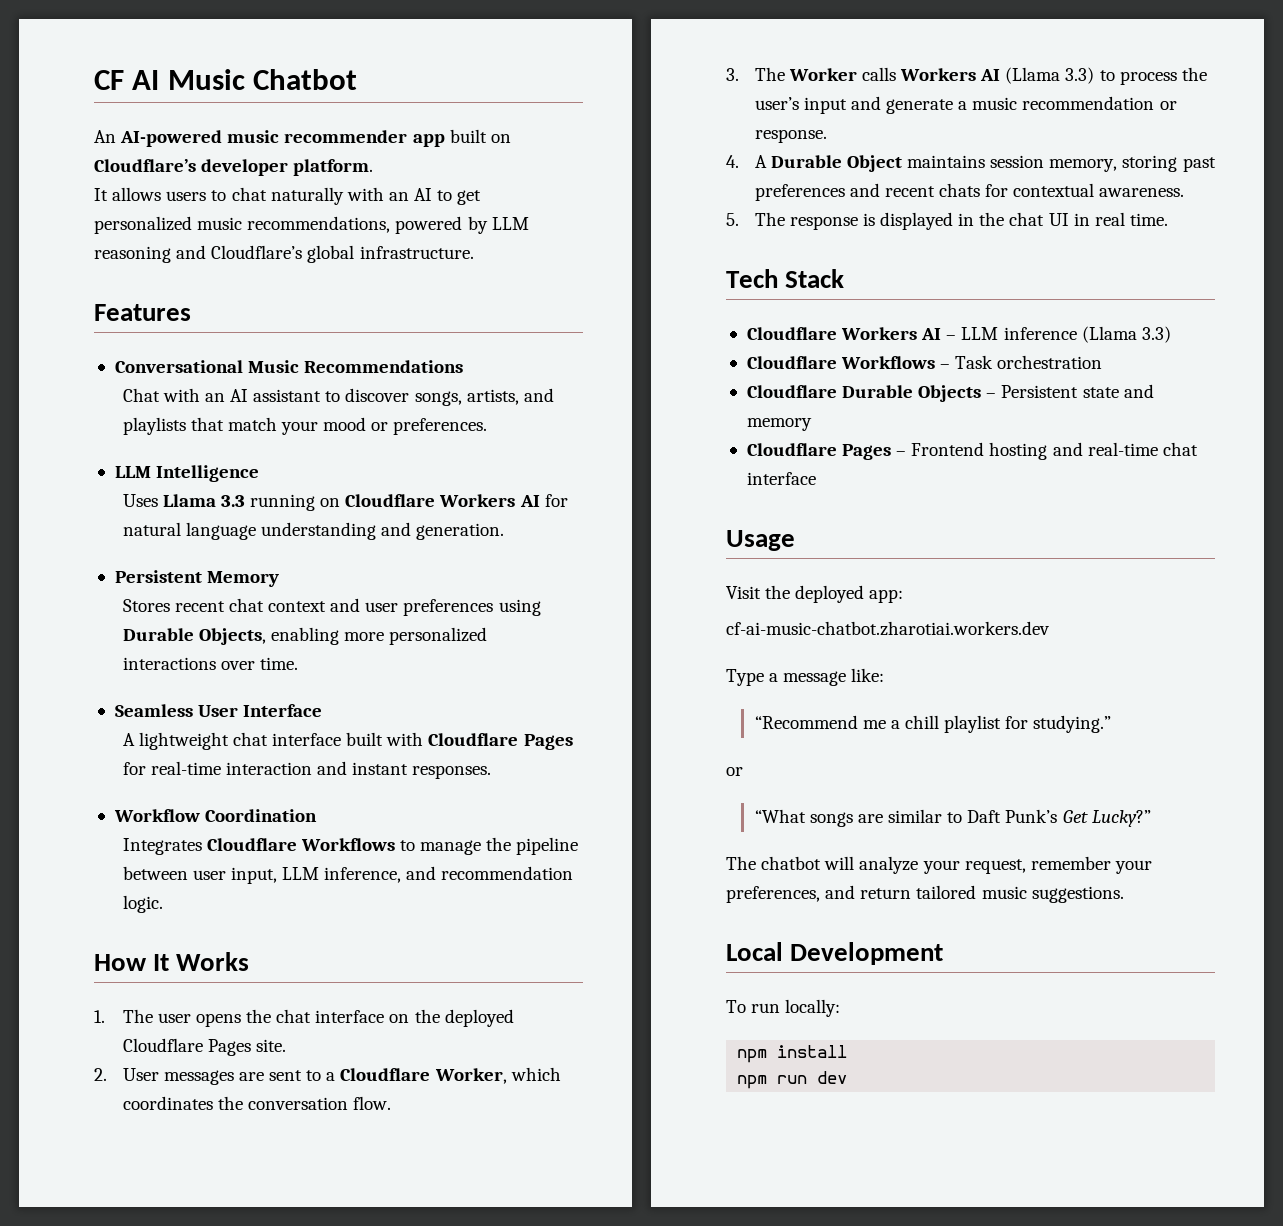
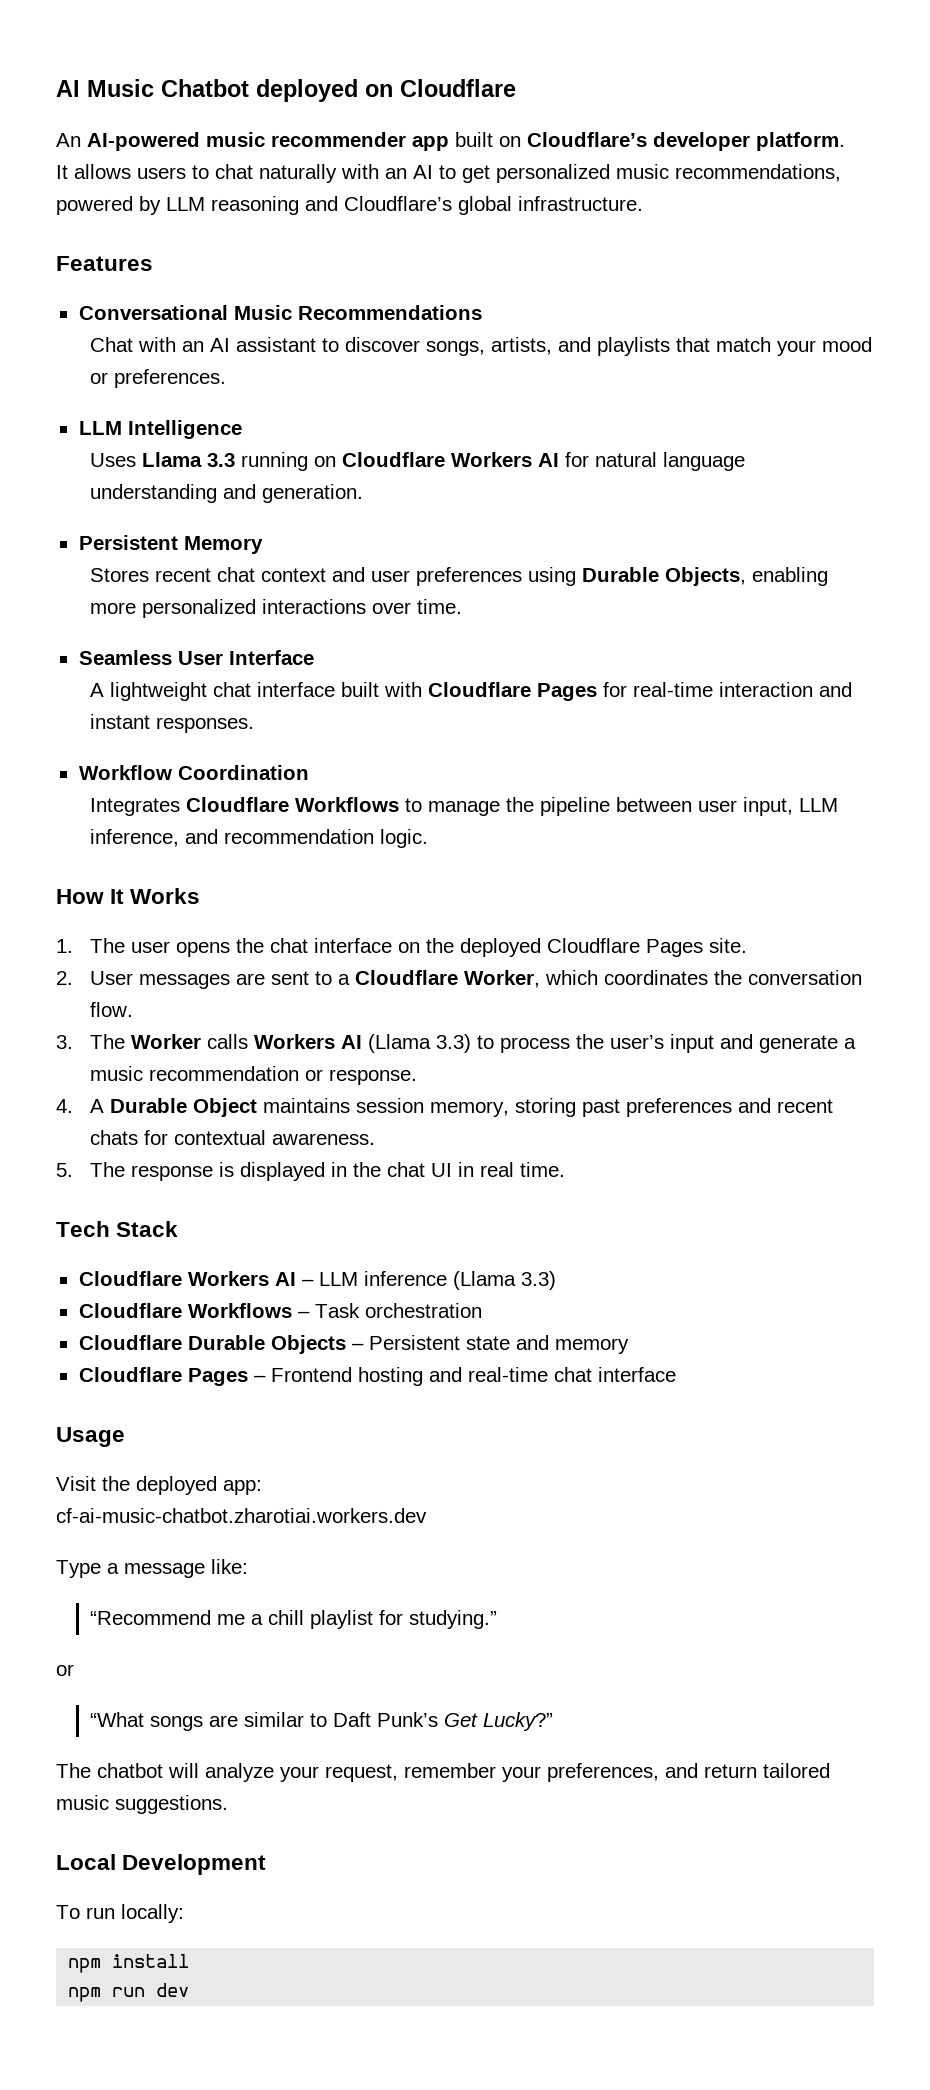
- CF AI Music Chatbot
+ AI Music Chatbot deployed on Cloudflare

